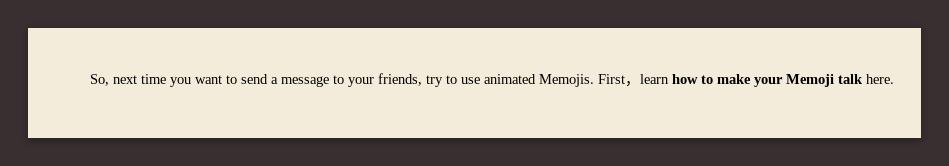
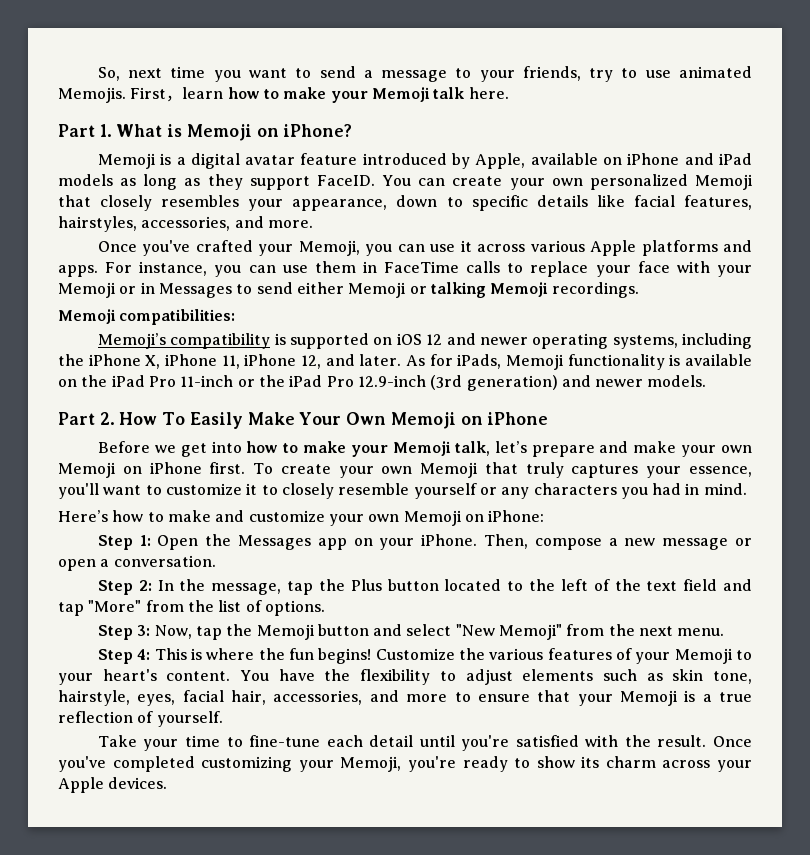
+ Part 1. What is Memoji on iPhone?
+ Memoji is a digital avatar feature introduced by Apple, available on iPhone and iPad models as long as they support FaceID. You can create your own personalized Memoji that closely resembles your appearance, down to specific details like facial features, hairstyles, accessories, and more.
+ Once you've crafted your Memoji, you can use it across various Apple platforms and apps. For instance, you can use them in FaceTime calls to replace your face with your Memoji or in Messages to send either Memoji or talking Memoji recordings.
+ Memoji compatibilities:
+ Memoji’s compatibility is supported on iOS 12 and newer operating systems, including the iPhone X, iPhone 11, iPhone 12, and later. As for iPads, Memoji functionality is available on the iPad Pro 11-inch or the iPad Pro 12.9-inch (3rd generation) and newer models.
+ Part 2. How To Easily Make Your Own Memoji on iPhone
+ Before we get into how to make your Memoji talk, let’s prepare and make your own Memoji on iPhone first. To create your own Memoji that truly captures your essence, you'll want to customize it to closely resemble yourself or any characters you had in mind.
+ Here’s how to make and customize your own Memoji on iPhone:
+ Step 1: Open the Messages app on your iPhone. Then, compose a new message or open a conversation.
+ Step 2: In the message, tap the Plus button located to the left of the text field and tap "More" from the list of options.
+ Step 3: Now, tap the Memoji button and select "New Memoji" from the next menu.
+ Step 4: This is where the fun begins! Customize the various features of your Memoji to your heart's content. You have the flexibility to adjust elements such as skin tone, hairstyle, eyes, facial hair, accessories, and more to ensure that your Memoji is a true reflection of yourself.
+ Take your time to fine-tune each detail until you're satisfied with the result. Once you've completed customizing your Memoji, you're ready to show its charm across your Apple devices.

